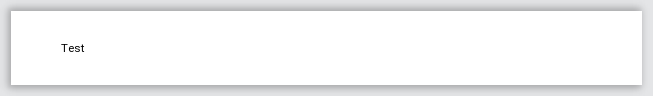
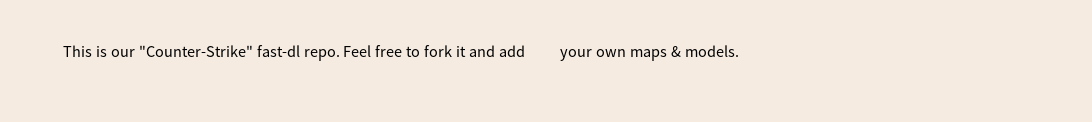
- Test
+ This is our "Counter-Strike" fast-dl repo. Feel free to fork it and add your own maps & models.

